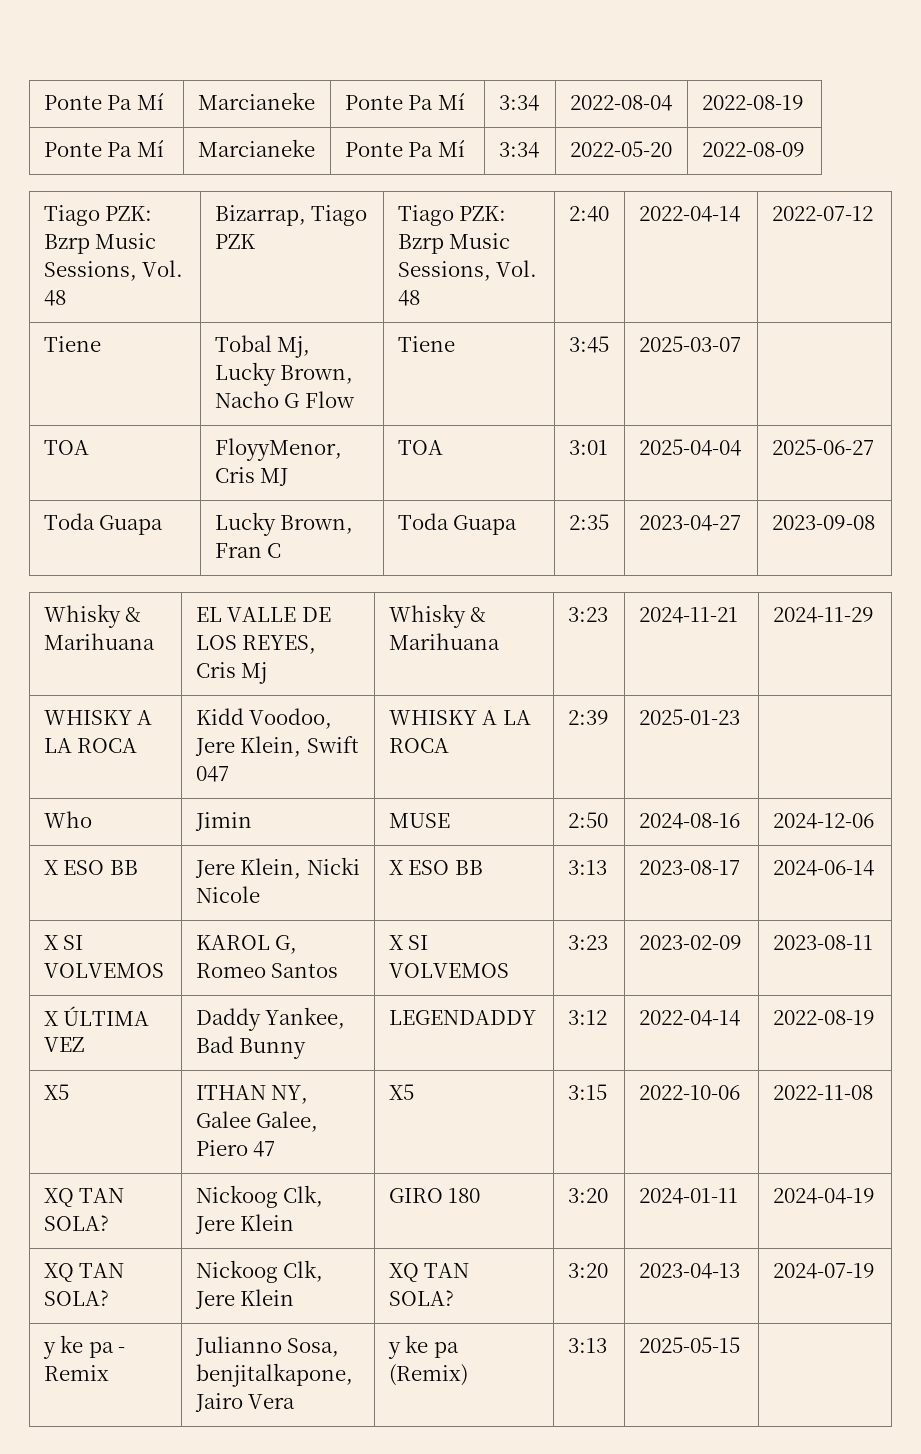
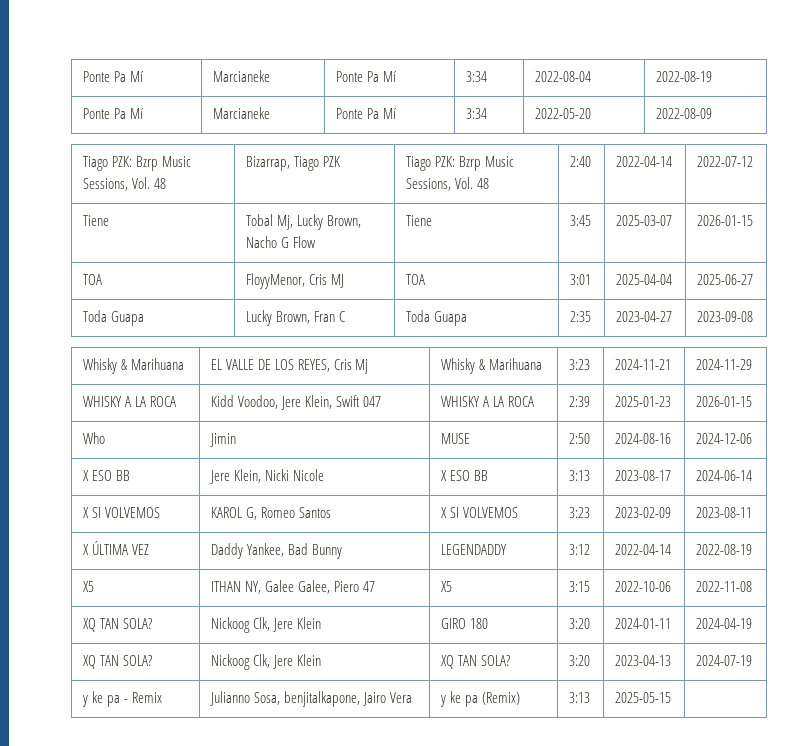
- Tiene | Tobal Mj, Lucky Brown, Nacho G Flow | Tiene | 3:45 | 2025-03-07 |
+ Tiene | Tobal Mj, Lucky Brown, Nacho G Flow | Tiene | 3:45 | 2025-03-07 | 2026-01-15
- WHISKY A LA ROCA | Kidd Voodoo, Jere Klein, Swift 047 | WHISKY A LA ROCA | 2:39 | 2025-01-23 |
+ WHISKY A LA ROCA | Kidd Voodoo, Jere Klein, Swift 047 | WHISKY A LA ROCA | 2:39 | 2025-01-23 | 2026-01-15

